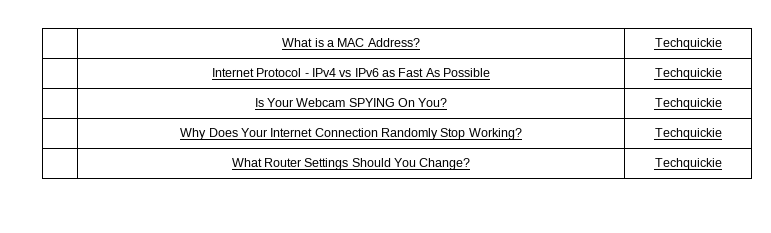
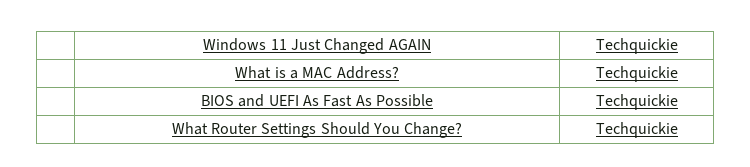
+ | Windows 11 Just Changed AGAIN | Techquickie
- | Internet Protocol - IPv4 vs IPv6 as Fast As Possible | Techquickie
- | Is Your Webcam SPYING On You? | Techquickie
- | Why Does Your Internet Connection Randomly Stop Working? | Techquickie
+ | BIOS and UEFI As Fast As Possible | Techquickie

